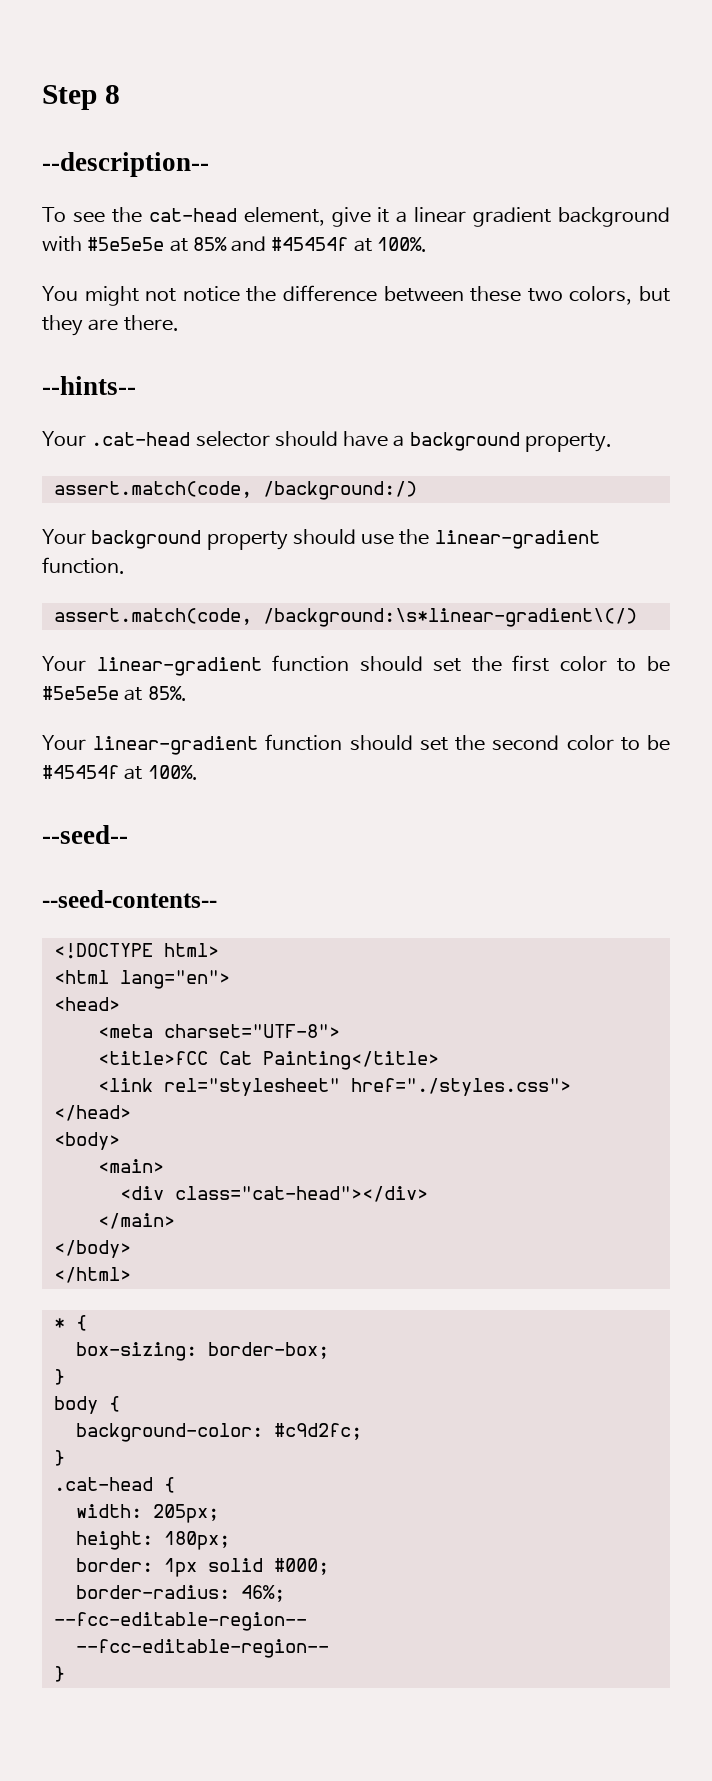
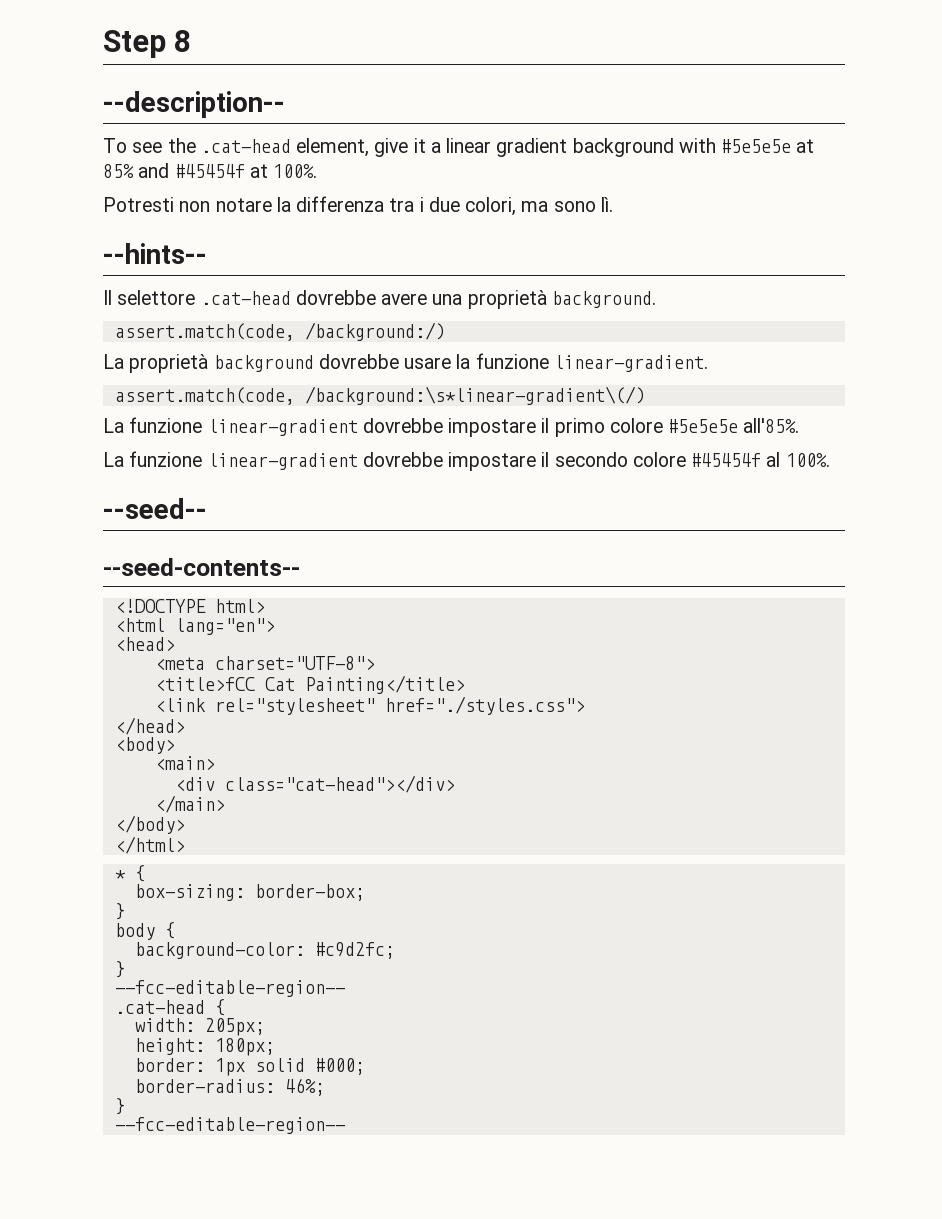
- To see the cat-head element, give it a linear gradient background with #5e5e5e at 85% and #45454f at 100%.
+ To see the .cat-head element, give it a linear gradient background with #5e5e5e at 85% and #45454f at 100%.
- You might not notice the difference between these two colors, but they are there.
+ Potresti non notare la differenza tra i due colori, ma sono lì.
  --hints--
- Your .cat-head selector should have a background property.
+ Il selettore .cat-head dovrebbe avere una proprietà background.
  assert.match(code, /background:/)
- Your background property should use the linear-gradient function.
+ La proprietà background dovrebbe usare la funzione linear-gradient.
  assert.match(code, /background:\s*linear-gradient\(/)
- Your linear-gradient function should set the first color to be #5e5e5e at 85%.
- Your linear-gradient function should set the second color to be #45454f at 100%.
+ La funzione linear-gradient dovrebbe impostare il primo colore #5e5e5e all'85%.
+ La funzione linear-gradient dovrebbe impostare il secondo colore #45454f al 100%.
  background-color: #c9d2fc;
  }
+ --fcc-editable-region--
  border-radius: 46%;
+ }
  --fcc-editable-region--
- --fcc-editable-region--
- }

